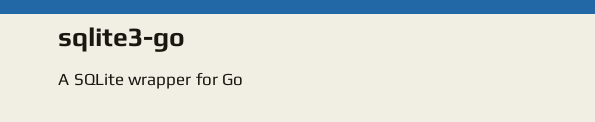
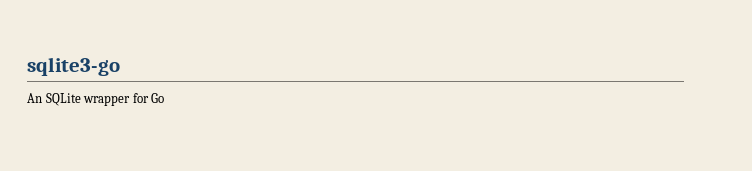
- A SQLite wrapper for Go
+ An SQLite wrapper for Go

